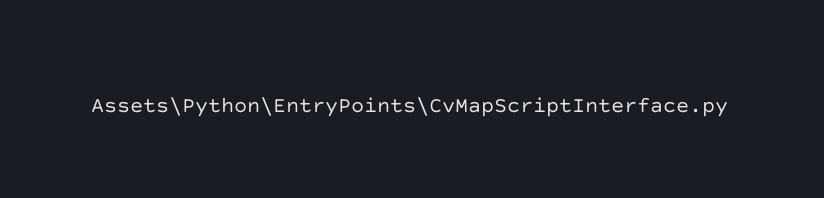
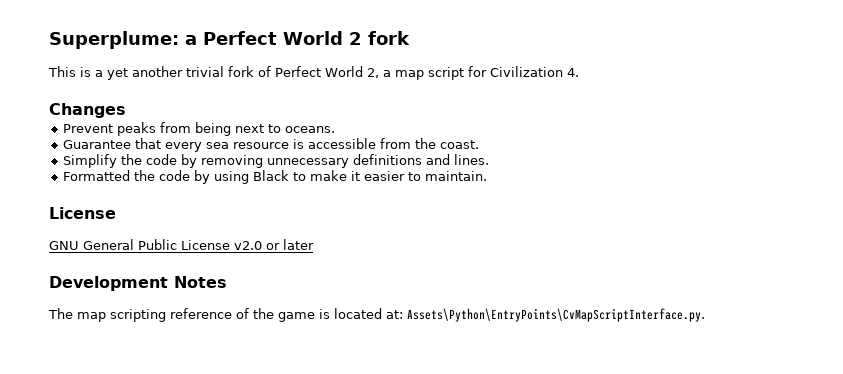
- Assets\Python\EntryPoints\CvMapScriptInterface.py
+ Superplume: a Perfect World 2 fork
+ This is a yet another trivial fork of Perfect World 2, a map script for Civilization 4.
+ Changes
+ Prevent peaks from being next to oceans.
+ Guarantee that every sea resource is accessible from the coast.
+ Simplify the code by removing unnecessary definitions and lines.
+ Formatted the code by using Black to make it easier to maintain.
+ License
+ GNU General Public License v2.0 or later
+ Development Notes
+ The map scripting reference of the game is located at: Assets\Python\EntryPoints\CvMapScriptInterface.py.

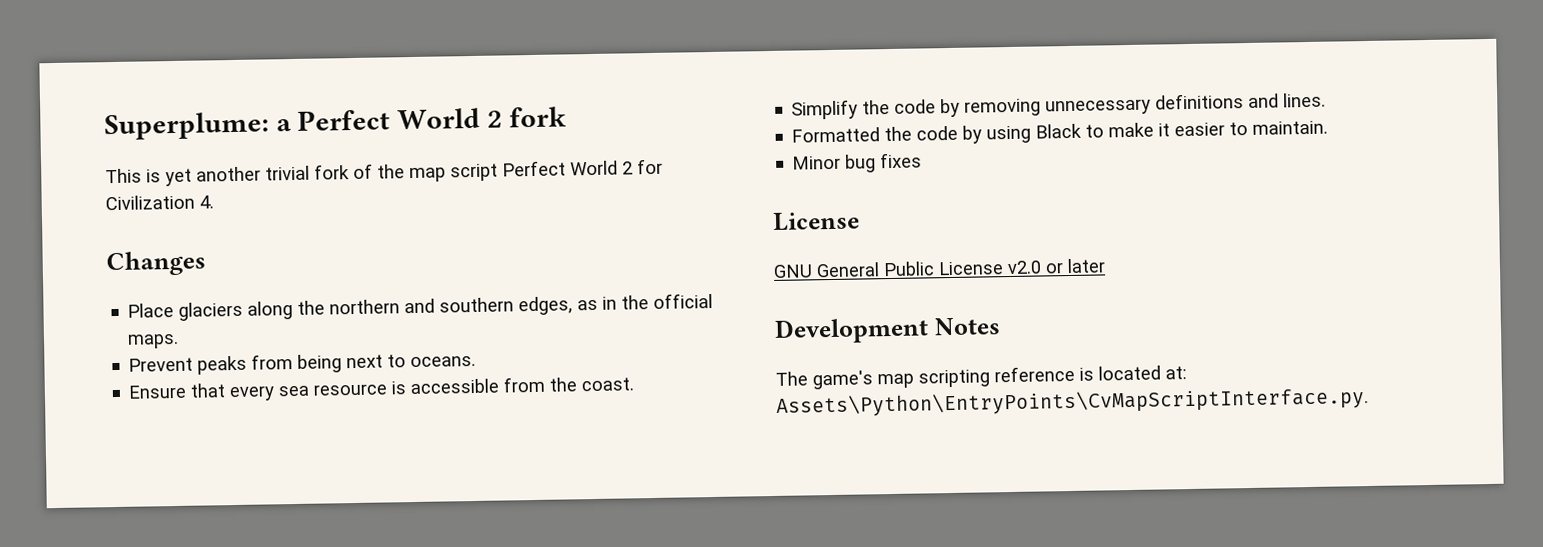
- This is a yet another trivial fork of Perfect World 2, a map script for Civilization 4.
+ This is yet another trivial fork of the map script Perfect World 2 for Civilization 4.
  Changes
+ Place glaciers along the northern and southern edges, as in the official maps.
- Guarantee that every sea resource is accessible from the coast.
+ Ensure that every sea resource is accessible from the coast.
+ Minor bug fixes
- The map scripting reference of the game is located at: Assets\Python\EntryPoints\CvMapScriptInterface.py.
+ The game's map scripting reference is located at: Assets\Python\EntryPoints\CvMapScriptInterface.py.

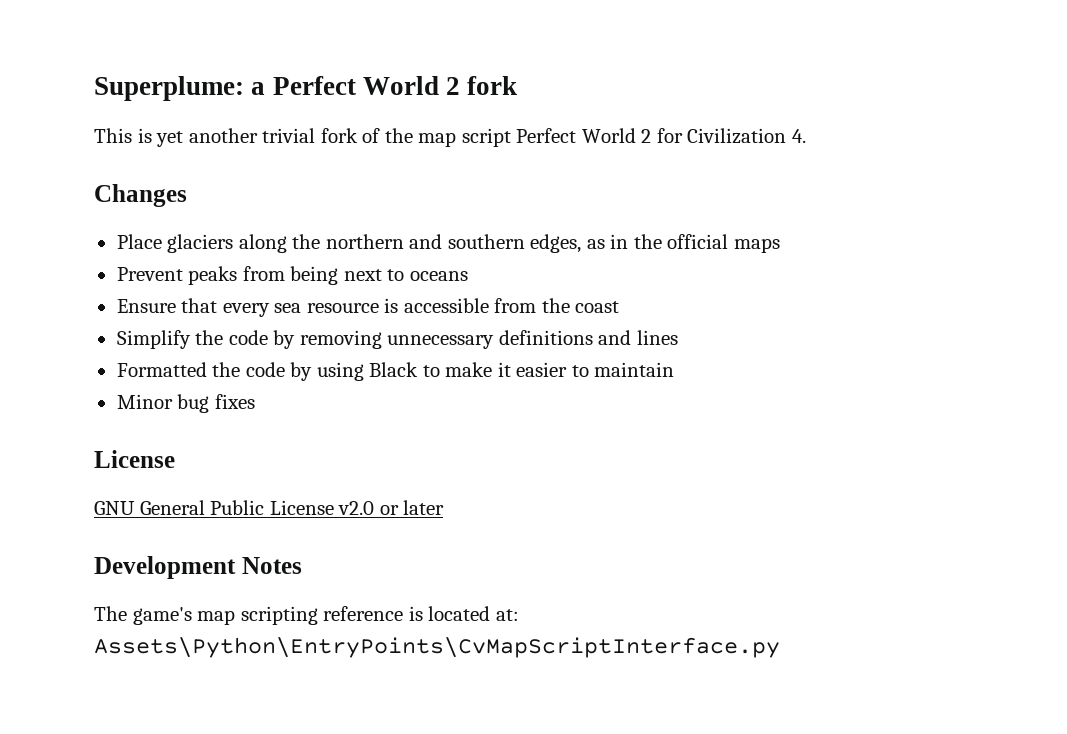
- Place glaciers along the northern and southern edges, as in the official maps.
+ Place glaciers along the northern and southern edges, as in the official maps
- Prevent peaks from being next to oceans.
+ Prevent peaks from being next to oceans
- Ensure that every sea resource is accessible from the coast.
+ Ensure that every sea resource is accessible from the coast
- Simplify the code by removing unnecessary definitions and lines.
+ Simplify the code by removing unnecessary definitions and lines
- Formatted the code by using Black to make it easier to maintain.
+ Formatted the code by using Black to make it easier to maintain
- The game's map scripting reference is located at: Assets\Python\EntryPoints\CvMapScriptInterface.py.
+ The game's map scripting reference is located at: Assets\Python\EntryPoints\CvMapScriptInterface.py

